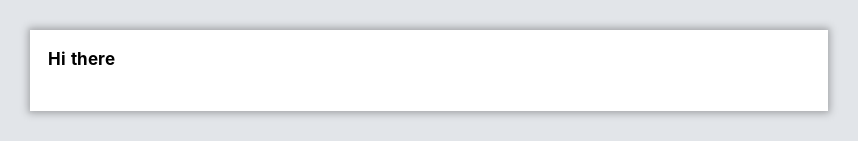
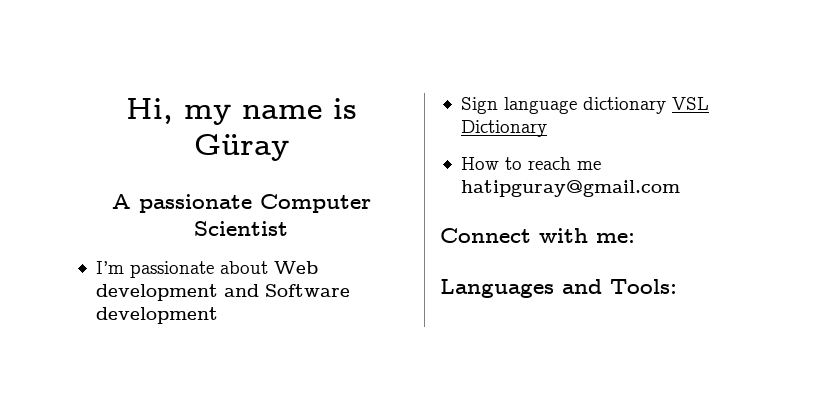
- Hi there
+ Hi, my name is Güray
+ A passionate Computer Scientist
+ I’m passionate about Web development and Software development
+ Sign language dictionary VSL Dictionary
+ How to reach me hatipguray@gmail.com
+ Connect with me:
+ Languages and Tools:

